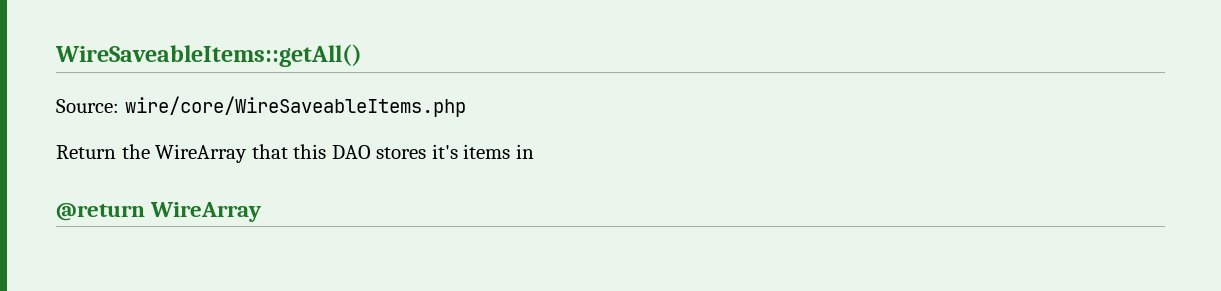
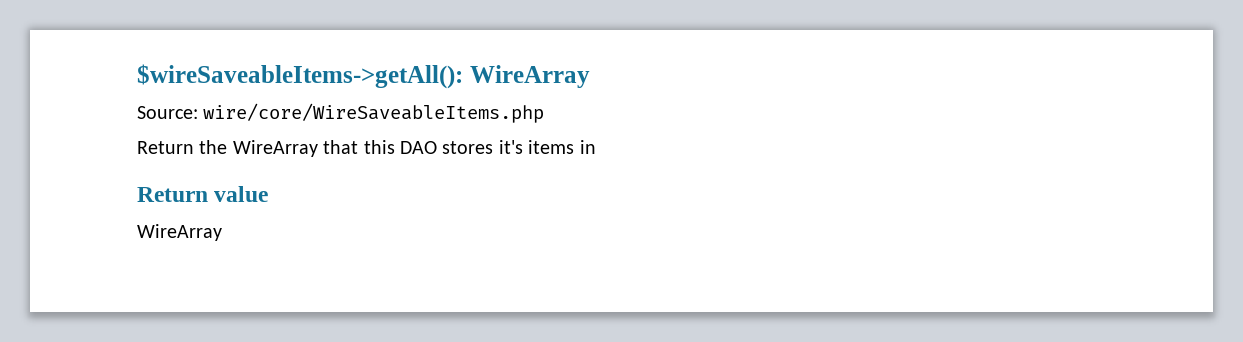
- WireSaveableItems::getAll()
+ $wireSaveableItems->getAll(): WireArray
- @return WireArray
+ Return value
+ WireArray

